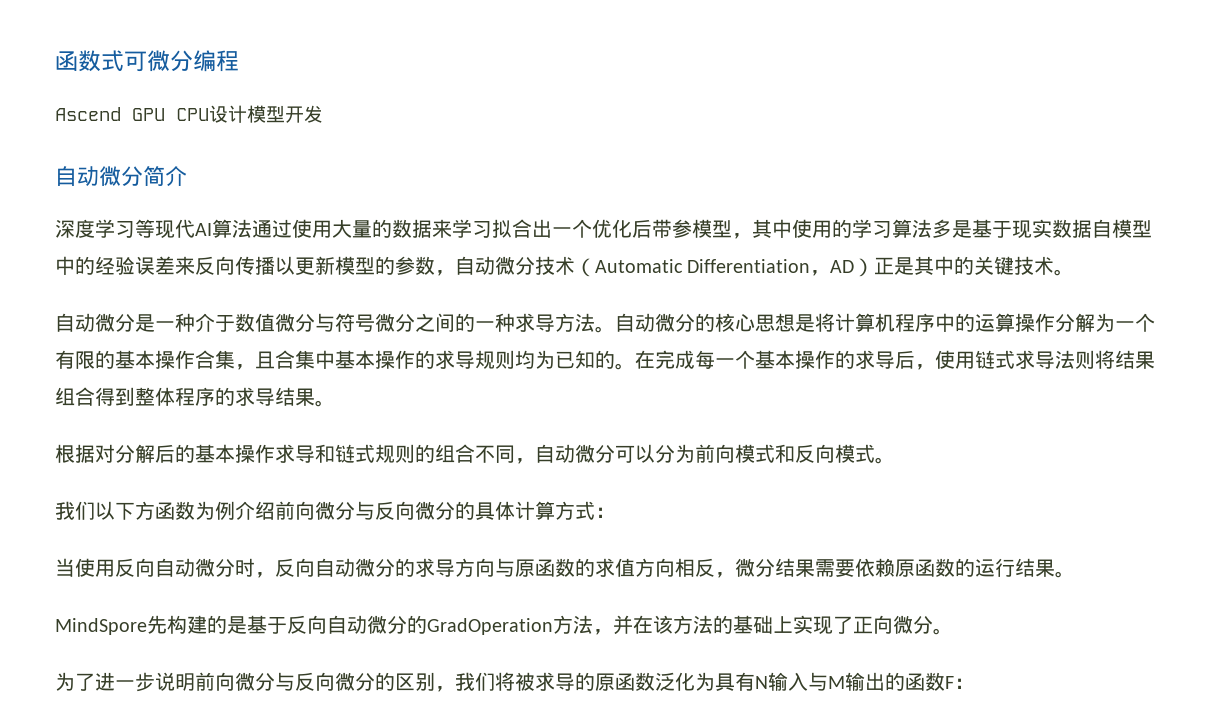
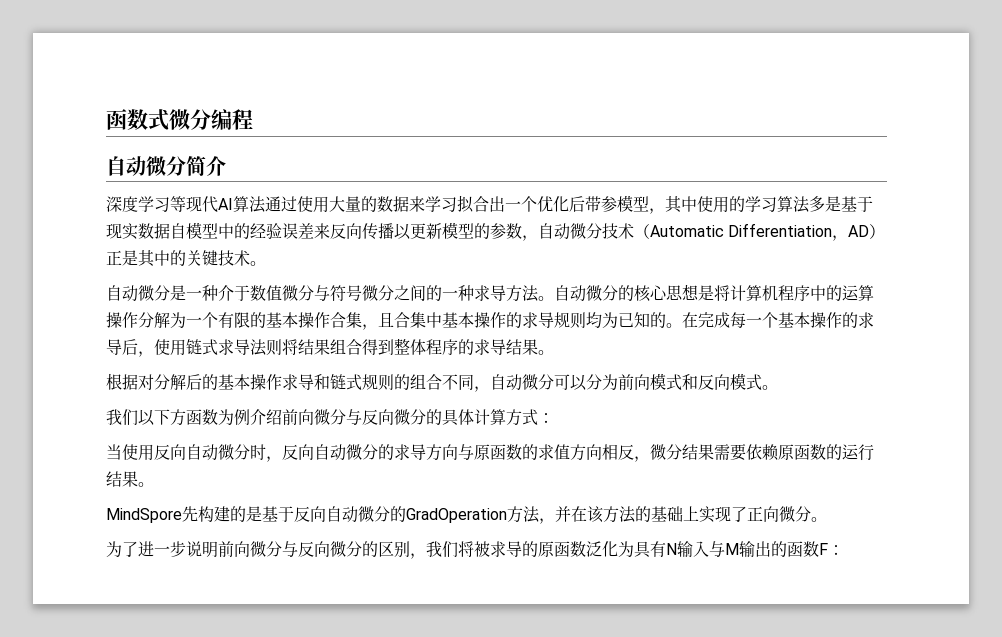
- 函数式可微分编程
+ 函数式微分编程
- Ascend GPU CPU设计模型开发

